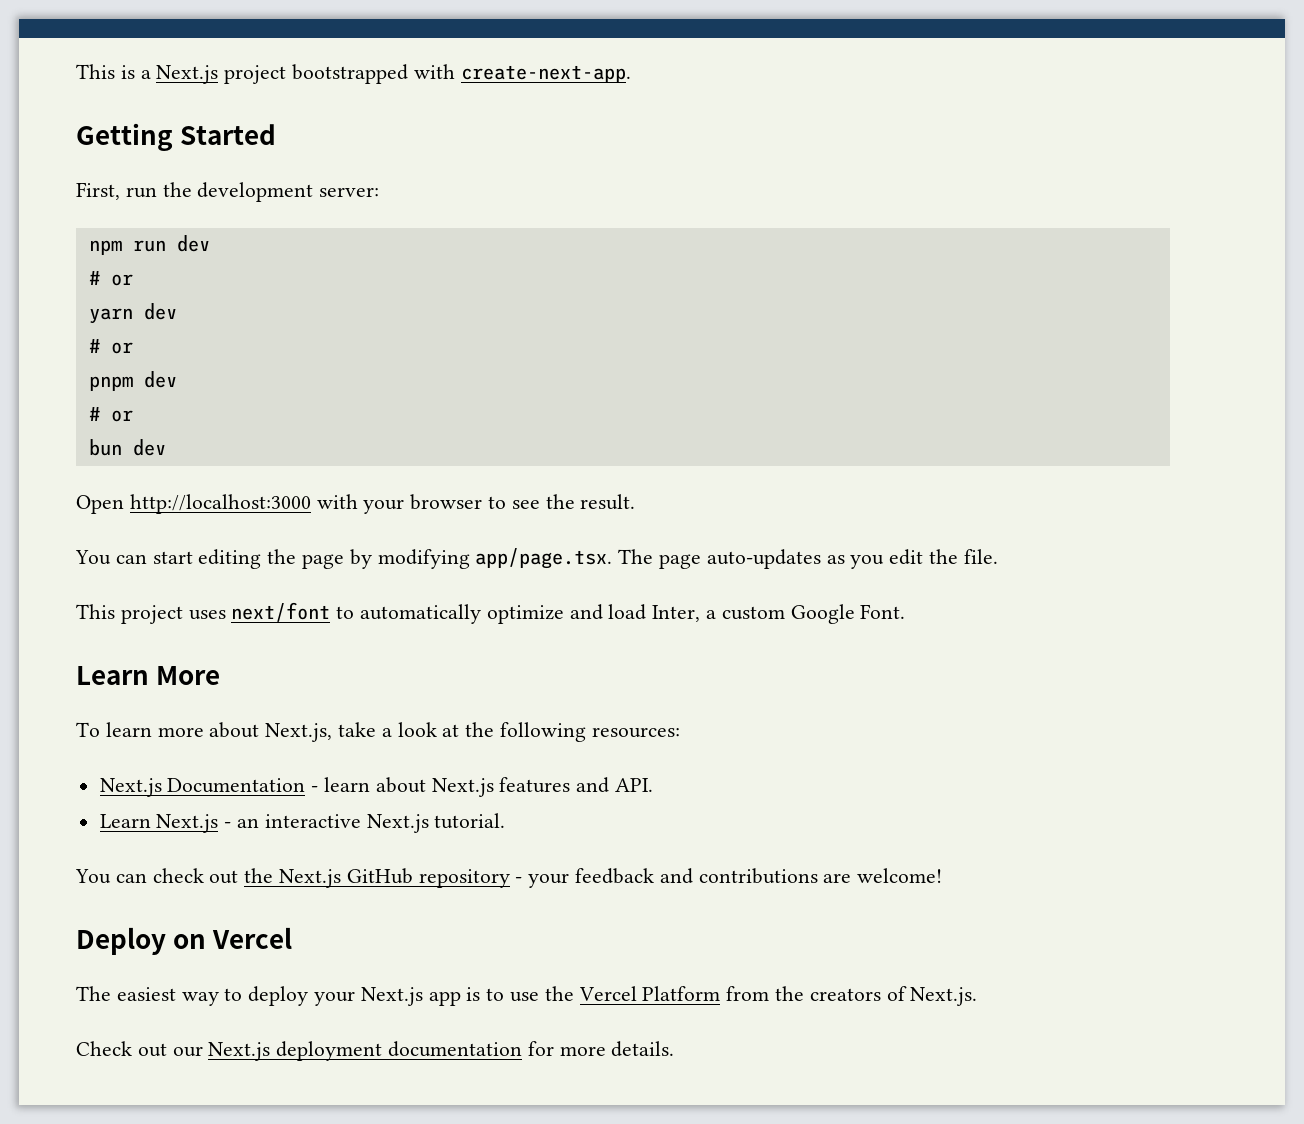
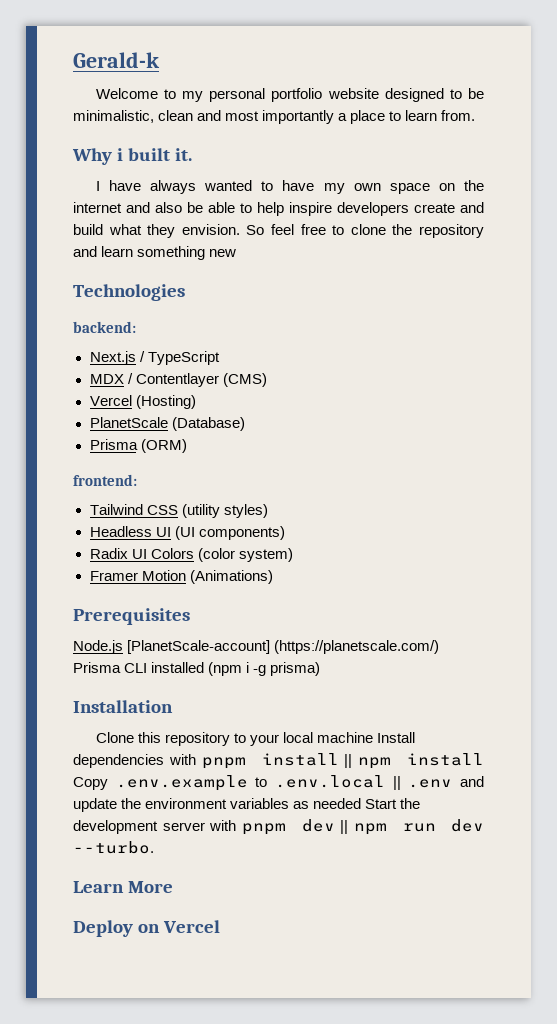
- This is a Next.js project bootstrapped with create-next-app.
- Getting Started
- First, run the development server:
- npm run dev
- # or
- yarn dev
- # or
- pnpm dev
- # or
- bun dev
- Open http://localhost:3000 with your browser to see the result.
- You can start editing the page by modifying app/page.tsx. The page auto-updates as you edit the file.
- This project uses next/font to automatically optimize and load Inter, a custom Google Font.
+ Gerald-k
+ Welcome to my personal portfolio website designed to be minimalistic, clean and most importantly a place to learn from.
+ Why i built it.
+ I have always wanted to have my own space on the internet and also be able to help inspire developers create and build what they envision. So feel free to clone the repository and learn something new
+ Technologies
+ backend:
+ Next.js / TypeScript
+ MDX / Contentlayer (CMS)
+ Vercel (Hosting)
+ PlanetScale (Database)
+ Prisma (ORM)
+ frontend:
+ Tailwind CSS (utility styles)
+ Headless UI (UI components)
+ Radix UI Colors (color system)
+ Framer Motion (Animations)
+ Prerequisites
+ Node.js [PlanetScale-account] (https://planetscale.com/) Prisma CLI installed (npm i -g prisma)
+ Installation
+ Clone this repository to your local machine Install dependencies with pnpm install || npm install Copy .env.example to .env.local || .env and update the environment variables as needed Start the development server with pnpm dev || npm run dev --turbo.
  Learn More
- To learn more about Next.js, take a look at the following resources:
- Next.js Documentation - learn about Next.js features and API.
- Learn Next.js - an interactive Next.js tutorial.
- You can check out the Next.js GitHub repository - your feedback and contributions are welcome!
  Deploy on Vercel
- The easiest way to deploy your Next.js app is to use the Vercel Platform from the creators of Next.js.
- Check out our Next.js deployment documentation for more details.

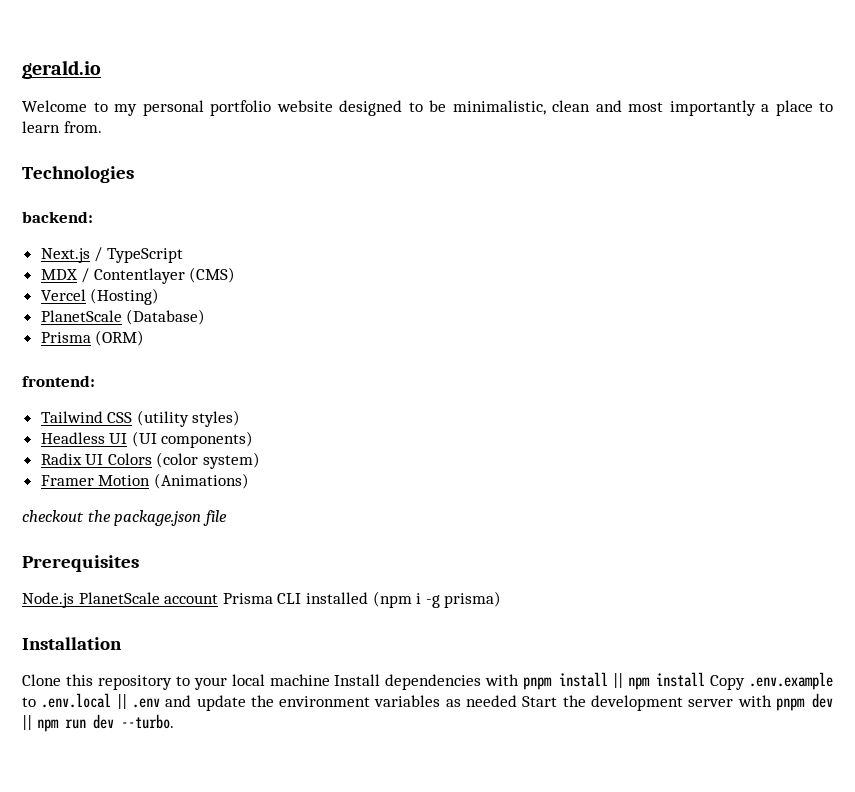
- Gerald-k
+ gerald.io
- Why i built it.
- I have always wanted to have my own space on the internet and also be able to help inspire developers create and build what they envision. So feel free to clone the repository and learn something new
+ checkout the package.json file
- Node.js [PlanetScale-account] (https://planetscale.com/) Prisma CLI installed (npm i -g prisma)
+ Node.js PlanetScale account Prisma CLI installed (npm i -g prisma)
- Learn More
- Deploy on Vercel

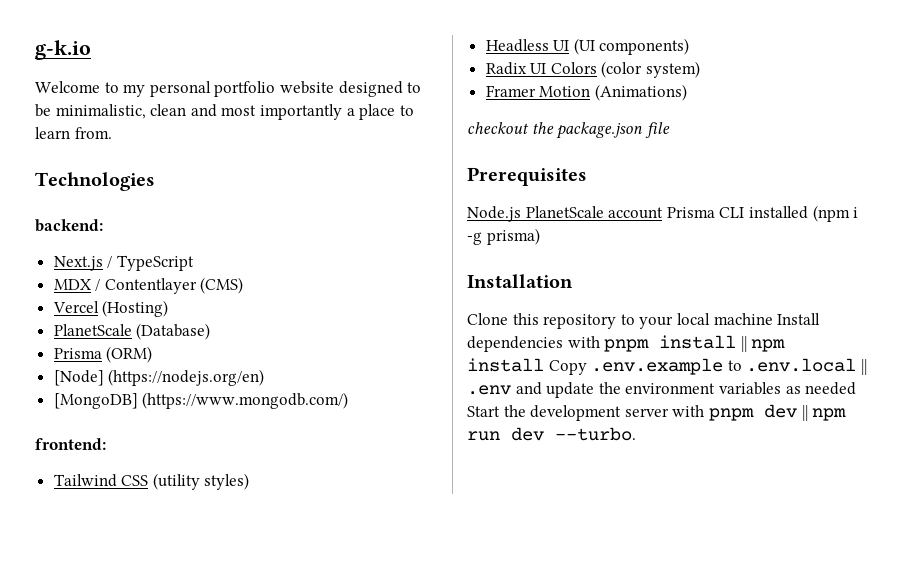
- gerald.io
+ g-k.io
+ [Node] (https://nodejs.org/en)
+ [MongoDB] (https://www.mongodb.com/)

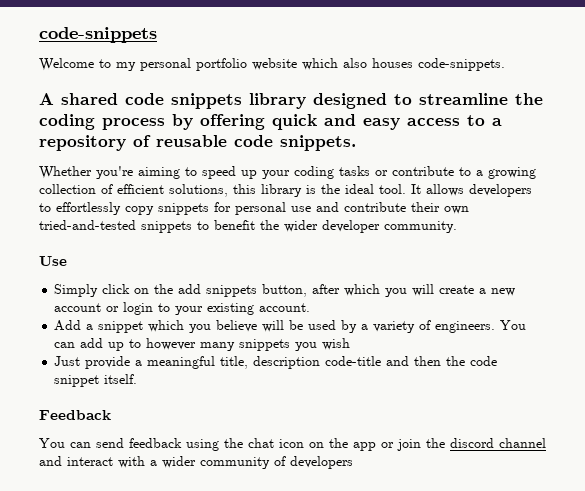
- g-k.io
+ code-snippets
- Welcome to my personal portfolio website designed to be minimalistic, clean and most importantly a place to learn from.
- Technologies
- backend:
- Next.js / TypeScript
- MDX / Contentlayer (CMS)
- Vercel (Hosting)
- PlanetScale (Database)
- Prisma (ORM)
- [Node] (https://nodejs.org/en)
- [MongoDB] (https://www.mongodb.com/)
- frontend:
- Tailwind CSS (utility styles)
- Headless UI (UI components)
- Radix UI Colors (color system)
- Framer Motion (Animations)
- checkout the package.json file
- Prerequisites
- Node.js PlanetScale account Prisma CLI installed (npm i -g prisma)
- Installation
- Clone this repository to your local machine Install dependencies with pnpm install || npm install Copy .env.example to .env.local || .env and update the environment variables as needed Start the development server with pnpm dev || npm run dev --turbo.
+ Welcome to my personal portfolio website which also houses code-snippets.
+ A shared code snippets library designed to streamline the coding process by offering quick and easy access to a repository of reusable code snippets.
+ Whether you're aiming to speed up your coding tasks or contribute to a growing collection of efficient solutions, this library is the ideal tool. It allows developers to effortlessly copy snippets for personal use and contribute their own tried-and-tested snippets to benefit the wider developer community.
+ Use
+ Simply click on the add snippets button, after which you will create a new account or login to your existing account.
+ Add a snippet which you believe will be used by a variety of engineers. You can add up to however many snippets you wish
+ Just provide a meaningful title, description code-title and then the code snippet itself.
+ Feedback
+ You can send feedback using the chat icon on the app or join the discord channel and interact with a wider community of developers

